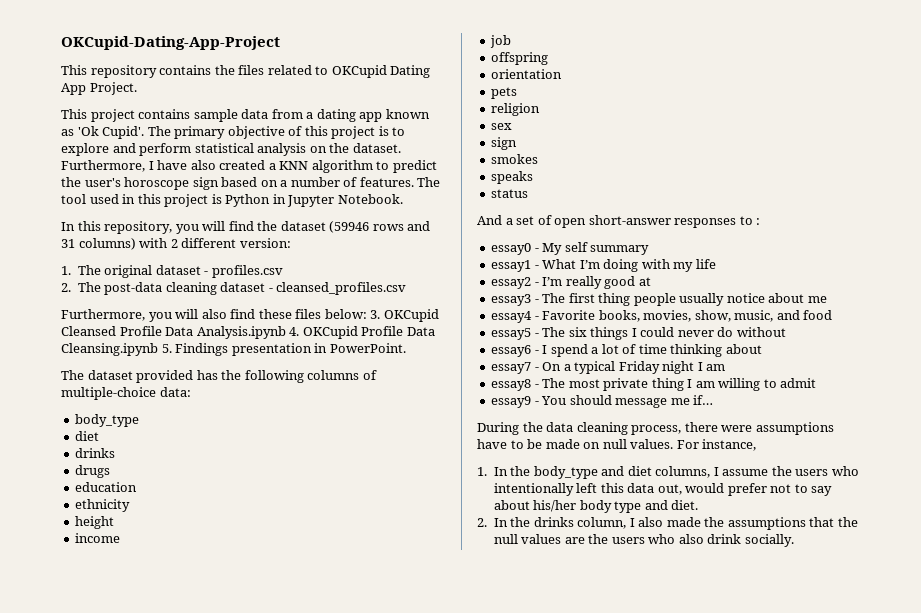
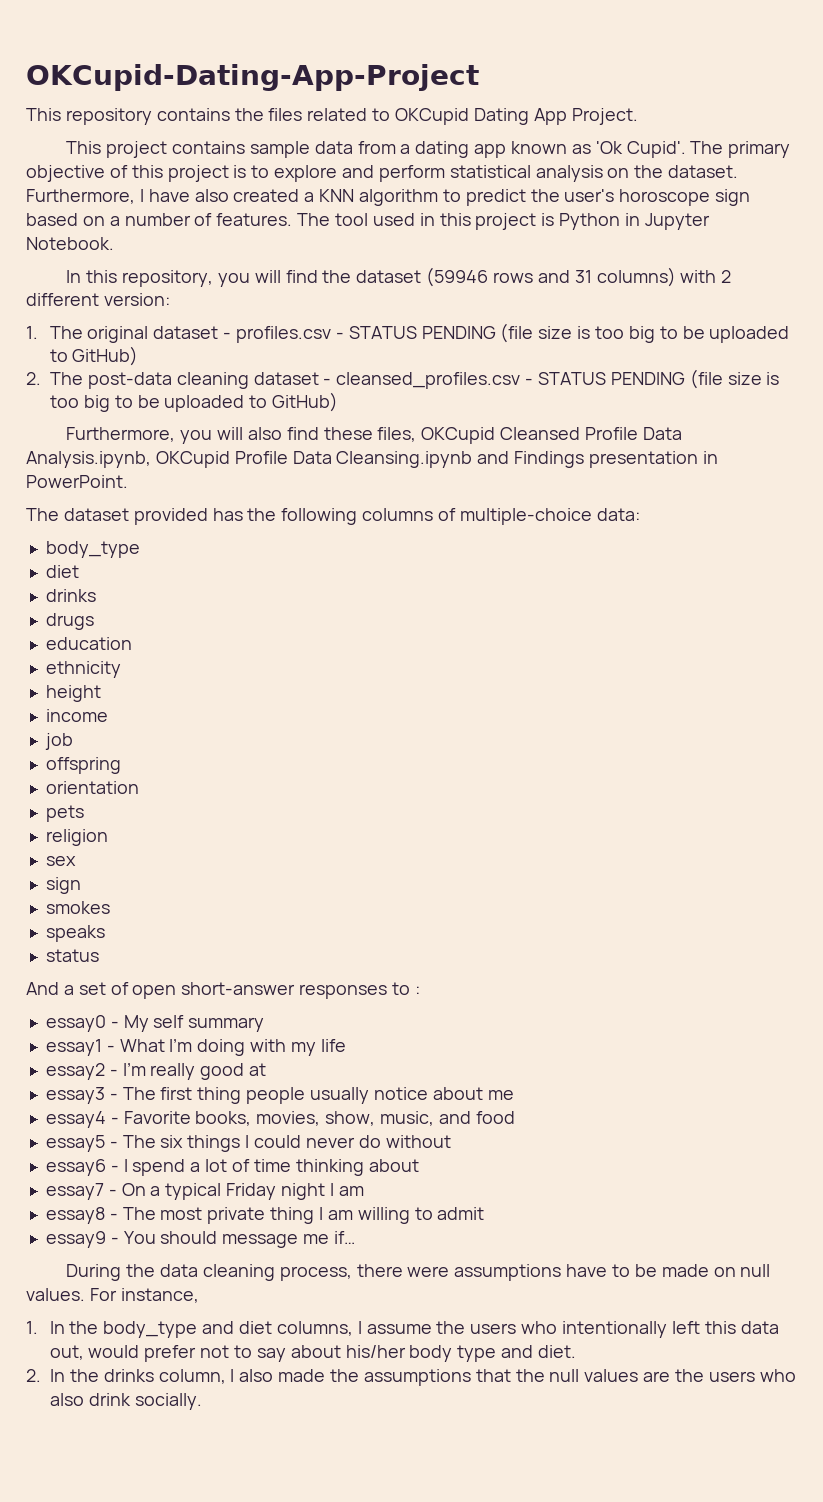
- 1. The original dataset - profiles.csv
+ 1. The original dataset - profiles.csv - STATUS PENDING (file size is too big to be uploaded to GitHub)
- 2. The post-data cleaning dataset - cleansed_profiles.csv
+ 2. The post-data cleaning dataset - cleansed_profiles.csv - STATUS PENDING (file size is too big to be uploaded to GitHub)
- Furthermore, you will also find these files below: 3. OKCupid Cleansed Profile Data Analysis.ipynb 4. OKCupid Profile Data Cleansing.ipynb 5. Findings presentation in PowerPoint.
+ Furthermore, you will also find these files, OKCupid Cleansed Profile Data Analysis.ipynb, OKCupid Profile Data Cleansing.ipynb and Findings presentation in PowerPoint.

